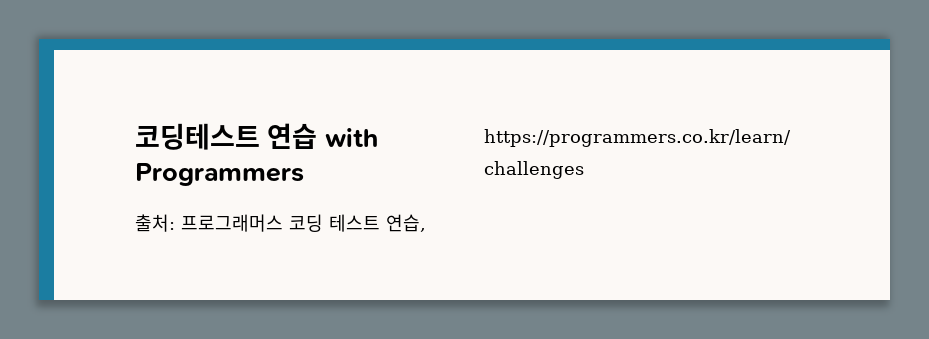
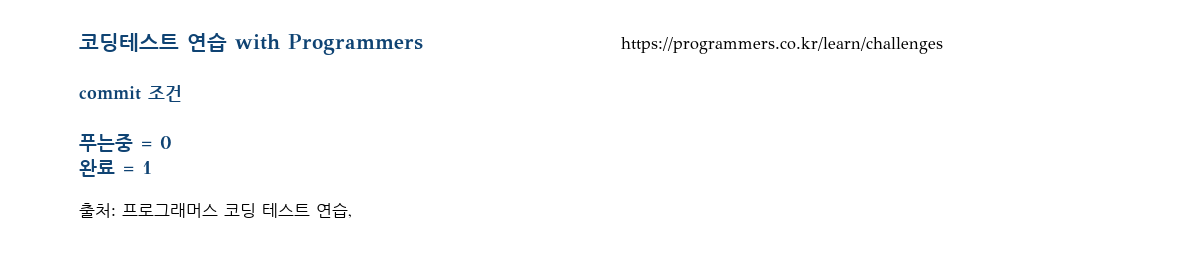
+ commit 조건
+ 푸는중 = 0
+ 완료 = 1

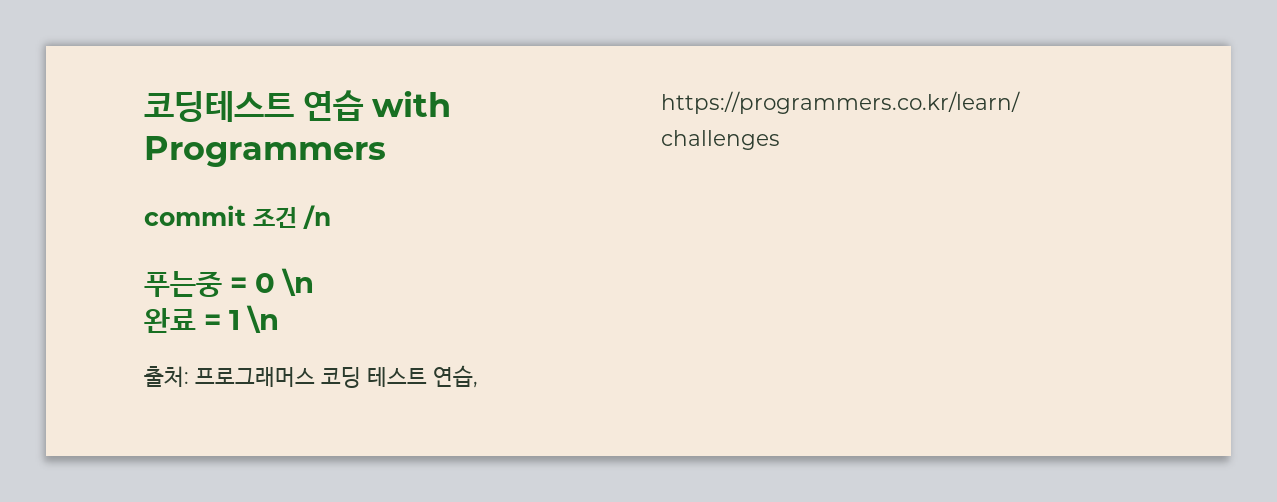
- commit 조건
+ commit 조건 /n
- 푸는중 = 0
+ 푸는중 = 0 \n
- 완료 = 1
+ 완료 = 1 \n

